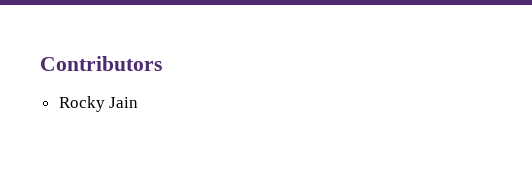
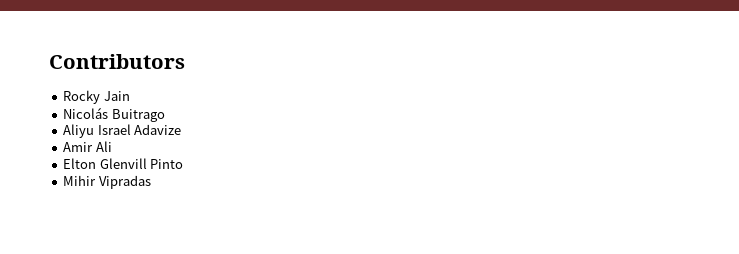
+ Nicolás Buitrago
+ Aliyu Israel Adavize
+ Amir Ali
+ Elton Glenvill Pinto
+ Mihir Vipradas

